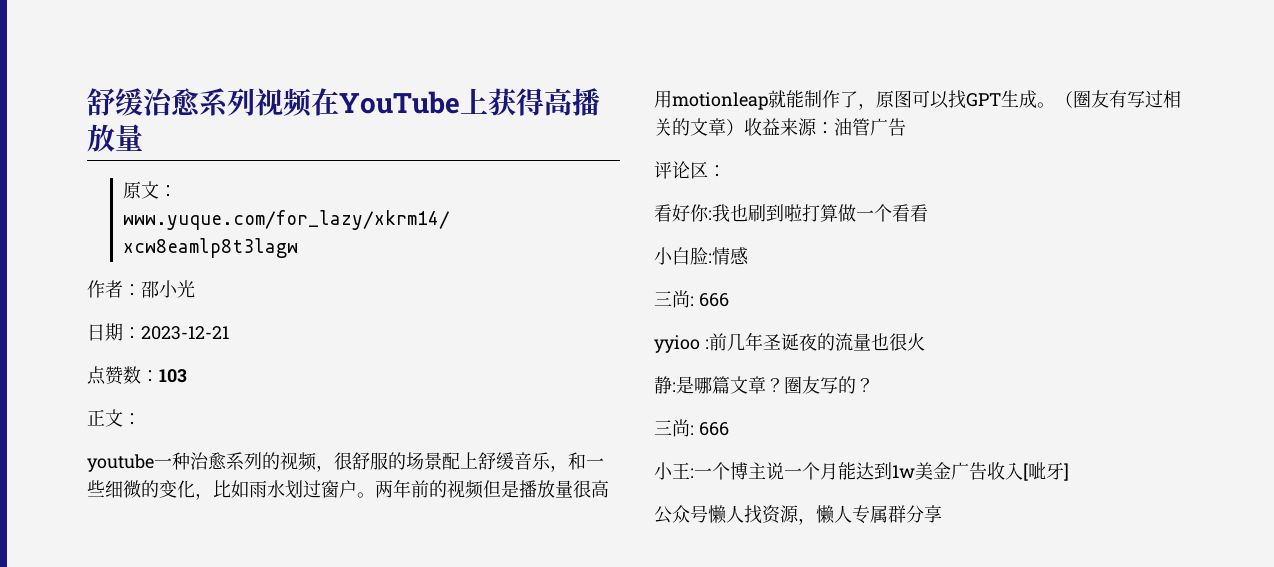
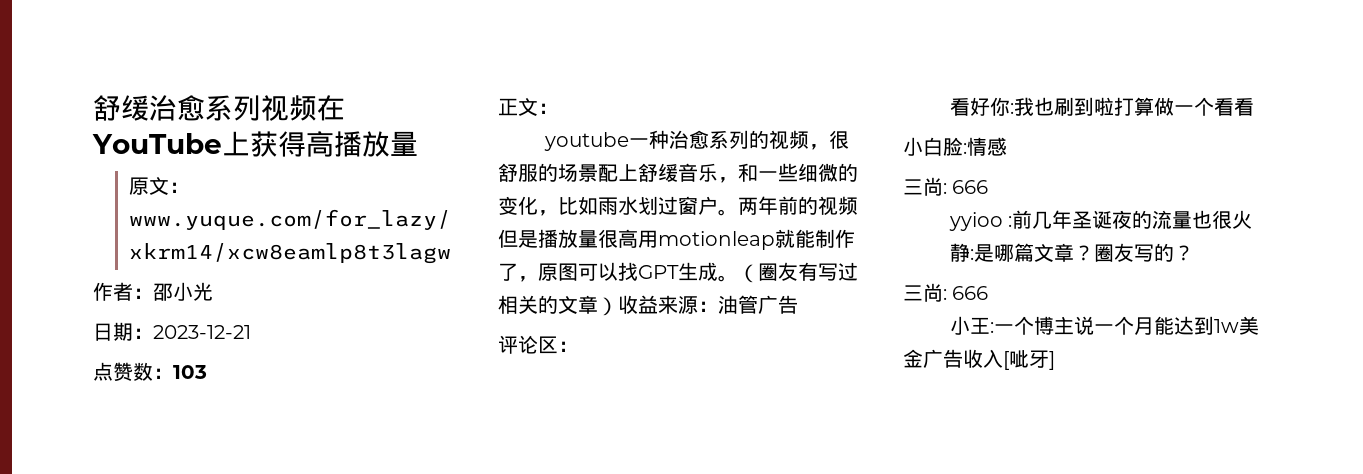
- 公众号懒人找资源，懒人专属群分享

